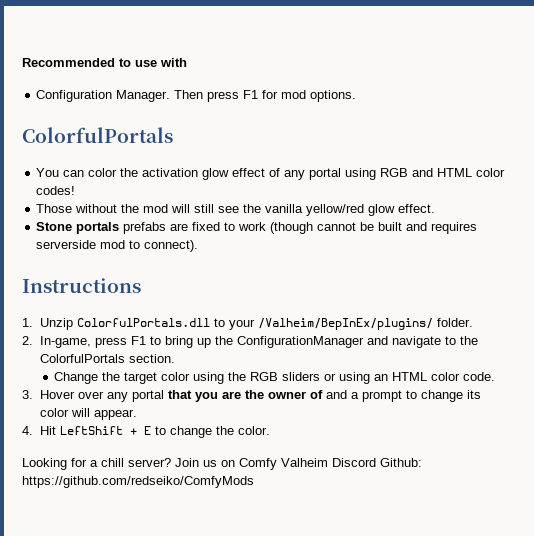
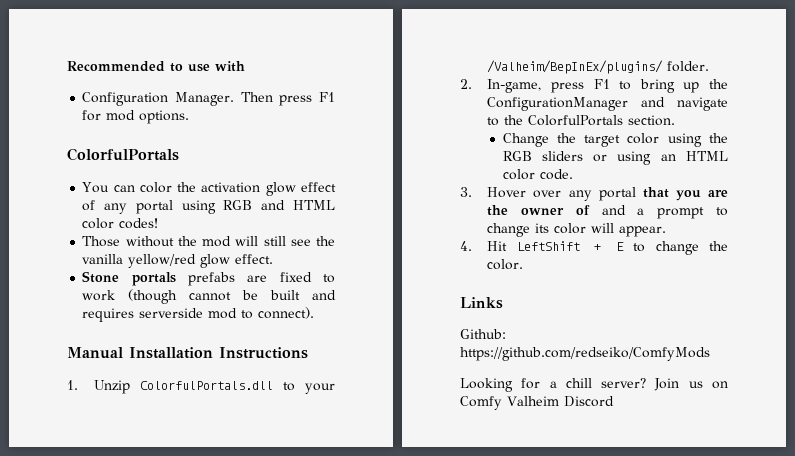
- Instructions
+ Manual Installation Instructions
+ Links
+ Github: https://github.com/redseiko/ComfyMods
- Join us on Comfy Valheim Discord Github: https://github.com/redseiko/ComfyMods
+ Join us on Comfy Valheim Discord

